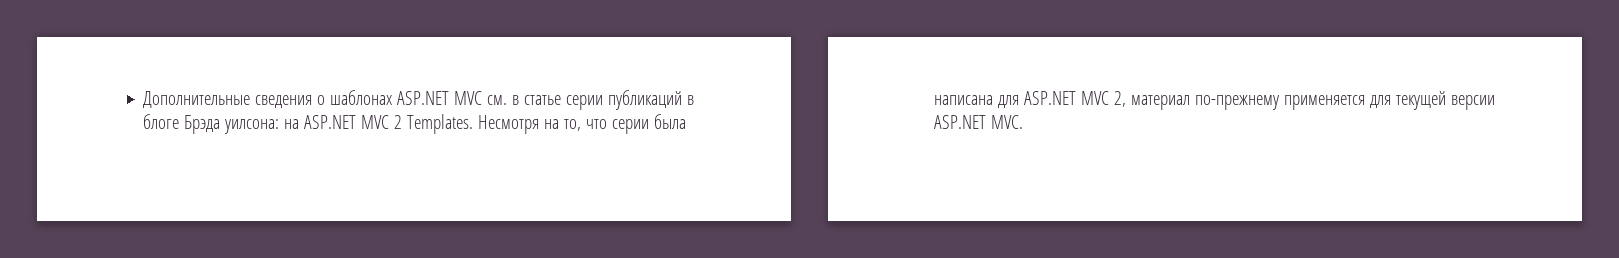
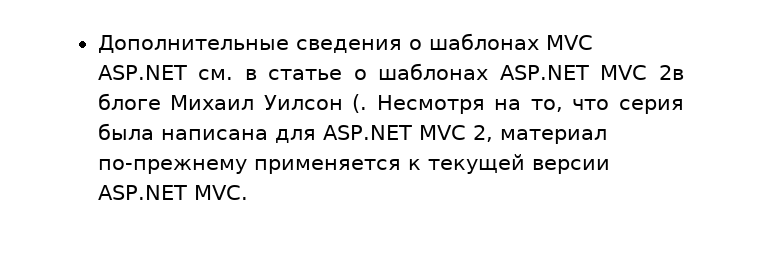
- Дополнительные сведения о шаблонах ASP.NET MVC см. в статье серии публикаций в блоге Брэда уилсона: на ASP.NET MVC 2 Templates.
+ Дополнительные сведения о шаблонах MVC ASP.NET см. в статье о шаблонах ASP.NET MVC 2в блоге Михаил Уилсон (.
- Несмотря на то, что серии была написана для ASP.NET MVC 2, материал по-прежнему применяется для текущей версии ASP.NET MVC.
+ Несмотря на то, что серия была написана для ASP.NET MVC 2, материал по-прежнему применяется к текущей версии ASP.NET MVC.

